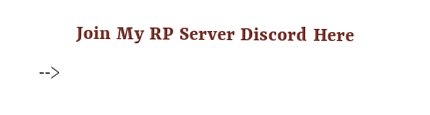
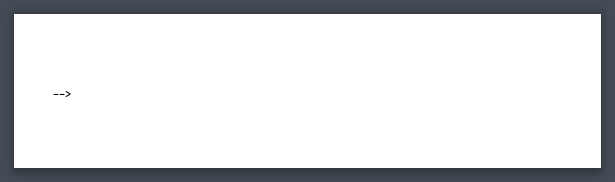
- Join My RP Server Discord Here

